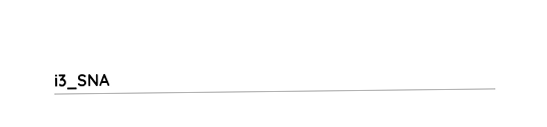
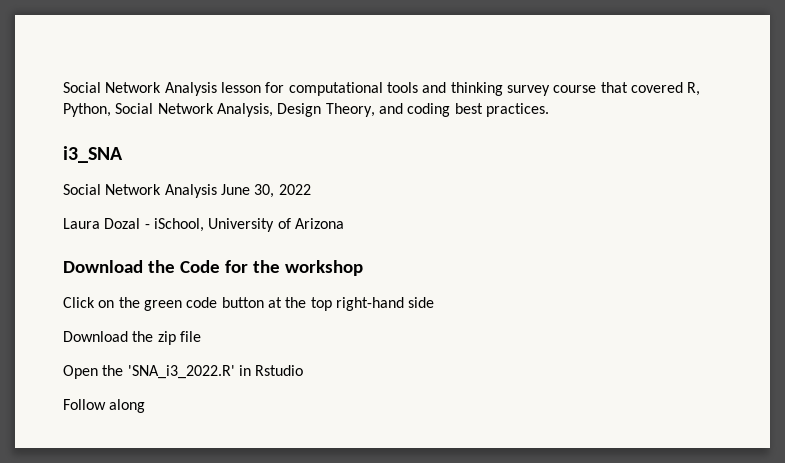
+ Social Network Analysis lesson for computational tools and thinking survey course that covered R, Python, Social Network Analysis, Design Theory, and coding best practices.
  i3_SNA
+ Social Network Analysis June 30, 2022
+ Laura Dozal - iSchool, University of Arizona
+ Download the Code for the workshop
+ Click on the green code button at the top right-hand side
+ Download the zip file
+ Open the 'SNA_i3_2022.R' in Rstudio
+ Follow along

